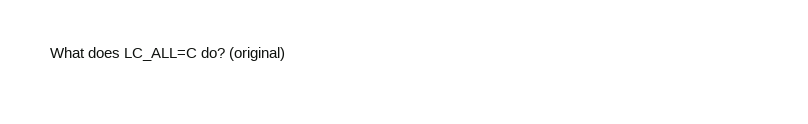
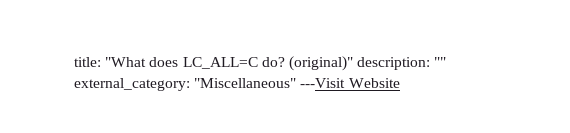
- What does LC_ALL=C do?
+ title: "What does LC_ALL=C do?
- (original)
+ (original)" description: "" external_category: "Miscellaneous" ---Visit Website

